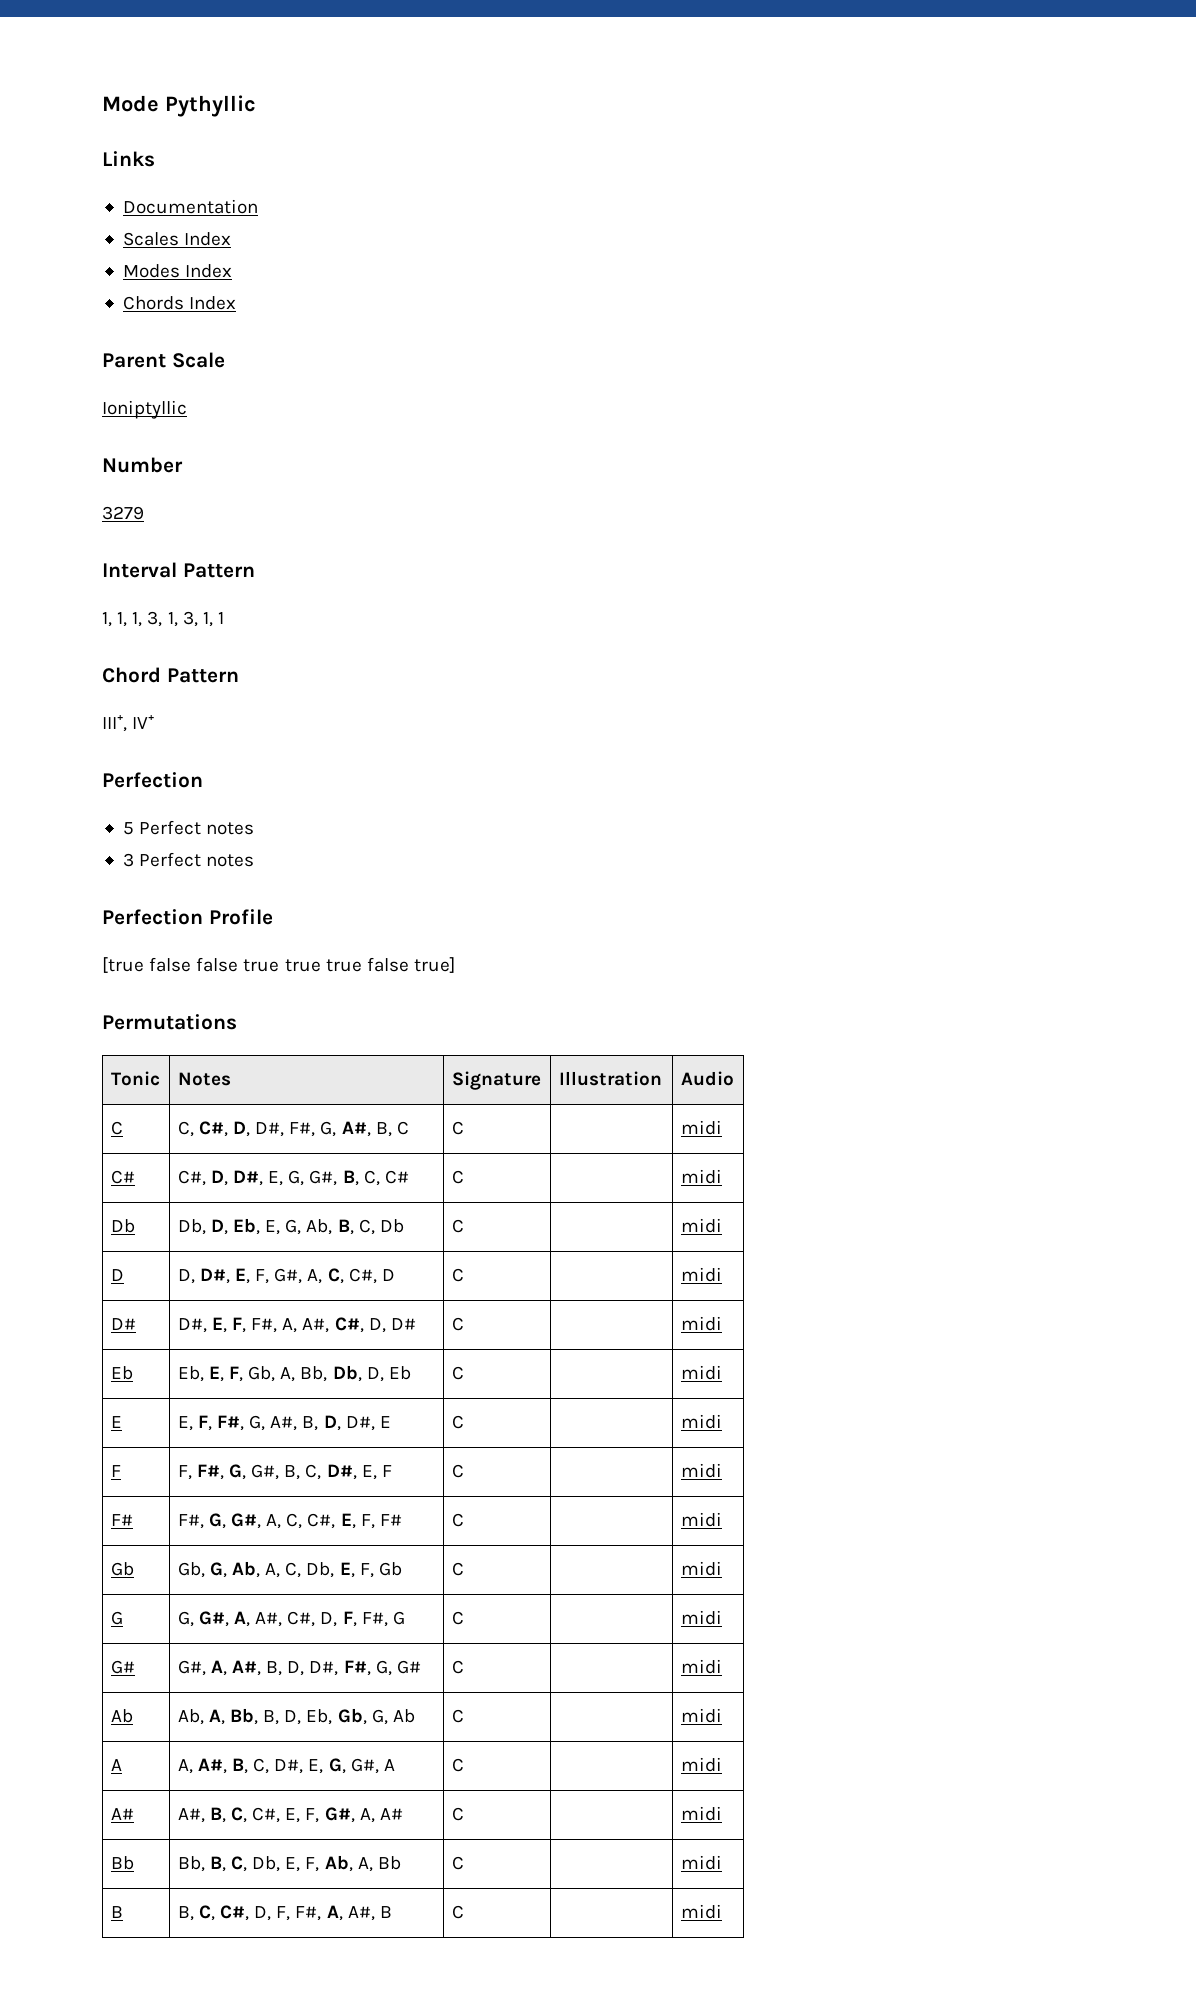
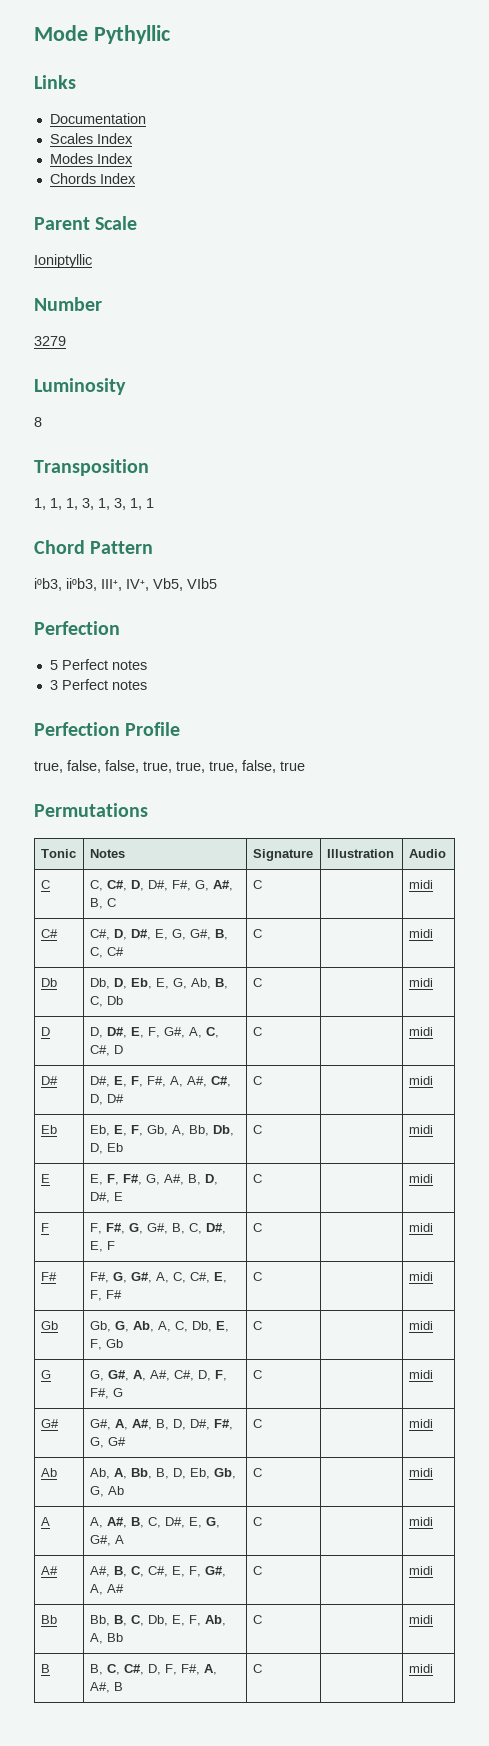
- Interval Pattern
+ Luminosity
+ 8
+ Transposition
- III⁺, IV⁺
+ i⁰b3, ii⁰b3, III⁺, IV⁺, Vb5, VIb5
- [true false false true true true false true]
+ true, false, false, true, true, true, false, true

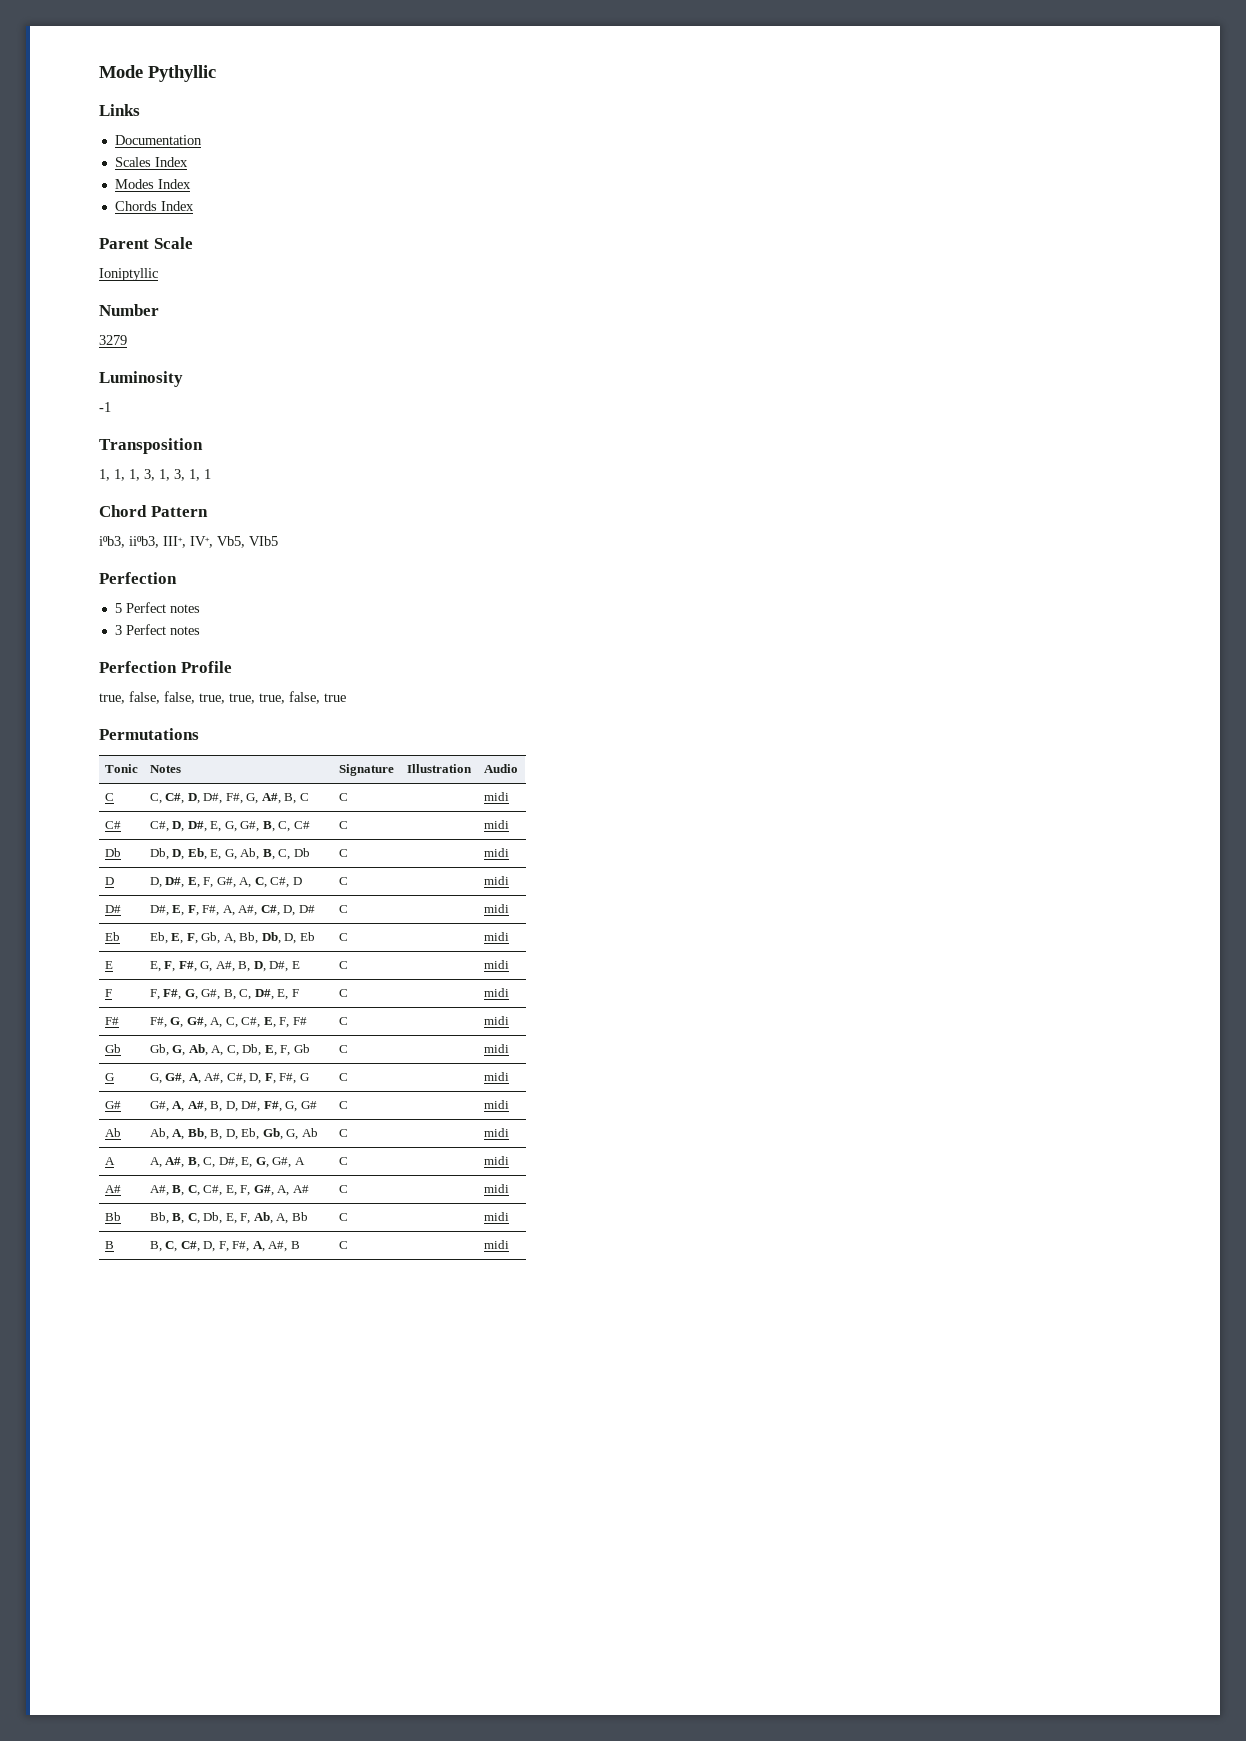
- 8
+ -1

